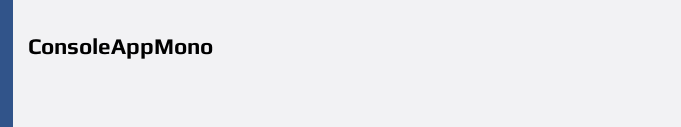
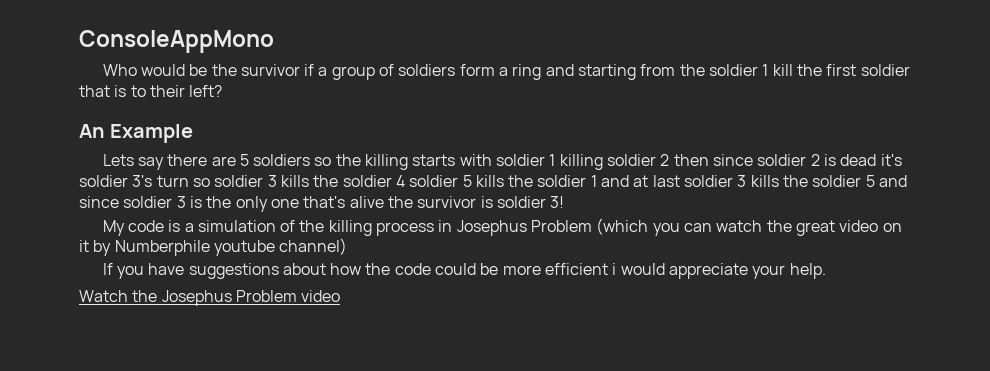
+ Who would be the survivor if a group of soldiers form a ring and starting from the soldier 1 kill the first soldier that is to their left?
+ An Example
+ Lets say there are 5 soldiers so the killing starts with soldier 1 killing soldier 2 then since soldier 2 is dead it's soldier 3's turn so soldier 3 kills the soldier 4 soldier 5 kills the soldier 1 and at last soldier 3 kills the soldier 5 and since soldier 3 is the only one that's alive the survivor is soldier 3!
+ My code is a simulation of the killing process in Josephus Problem (which you can watch the great video on it by Numberphile youtube channel)
+ If you have suggestions about how the code could be more efficient i would appreciate your help.
+ Watch the Josephus Problem video

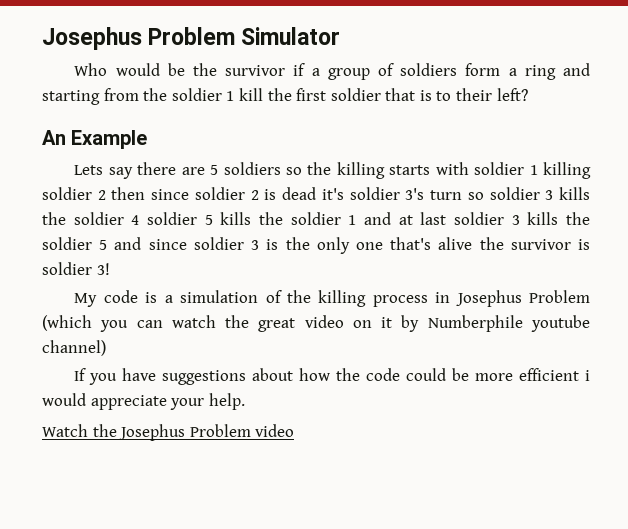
- ConsoleAppMono
+ Josephus Problem Simulator

